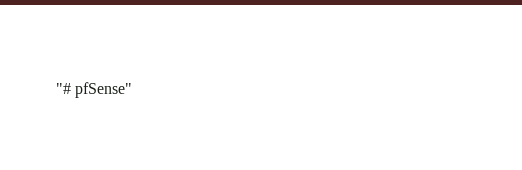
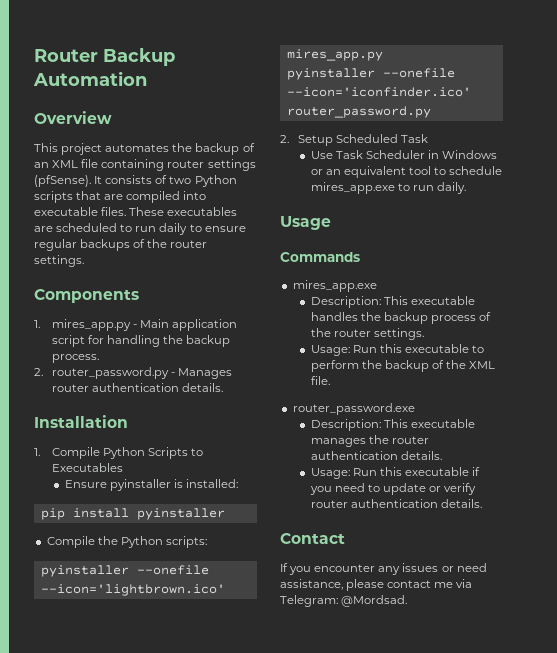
- "# pfSense"
+ Router Backup Automation
+ Overview
+ This project automates the backup of an XML file containing router settings (pfSense). It consists of two Python scripts that are compiled into executable files. These executables are scheduled to run daily to ensure regular backups of the router settings.
+ Components
+ 1. mires_app.py - Main application script for handling the backup process.
+ 2. router_password.py - Manages router authentication details.
+ Installation
+ 1. Compile Python Scripts to Executables
+ Ensure pyinstaller is installed:
+ pip install pyinstaller
+ Compile the Python scripts:
+ pyinstaller --onefile --icon='lightbrown.ico' mires_app.py
+ pyinstaller --onefile --icon='iconfinder.ico' router_password.py
+ 2. Setup Scheduled Task
+ Use Task Scheduler in Windows or an equivalent tool to schedule mires_app.exe to run daily.
+ Usage
+ Commands
+ mires_app.exe
+ Description: This executable handles the backup process of the router settings.
+ Usage: Run this executable to perform the backup of the XML file.
+ router_password.exe
+ Description: This executable manages the router authentication details.
+ Usage: Run this executable if you need to update or verify router authentication details.
+ Contact
+ If you encounter any issues or need assistance, please contact me via Telegram: @Mordsad.

